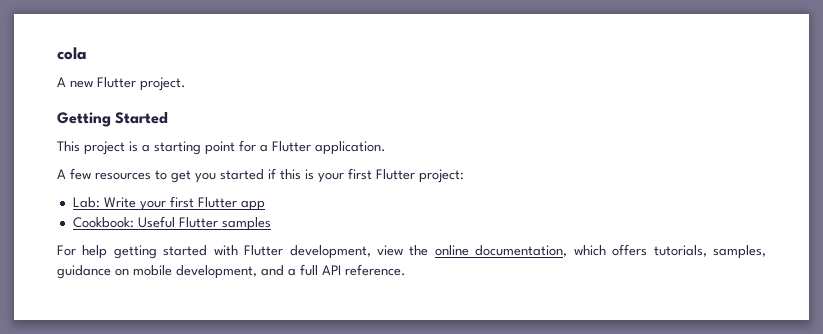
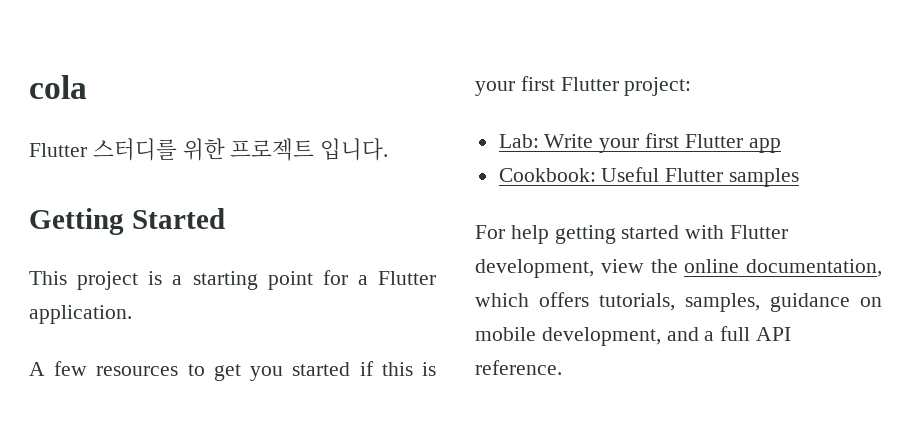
- A new Flutter project.
+ Flutter 스터디를 위한 프로젝트 입니다.

